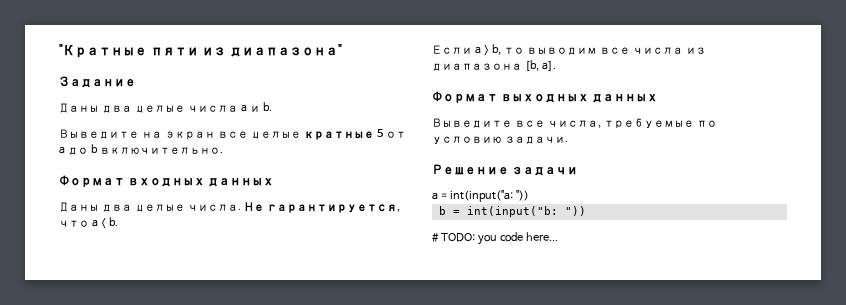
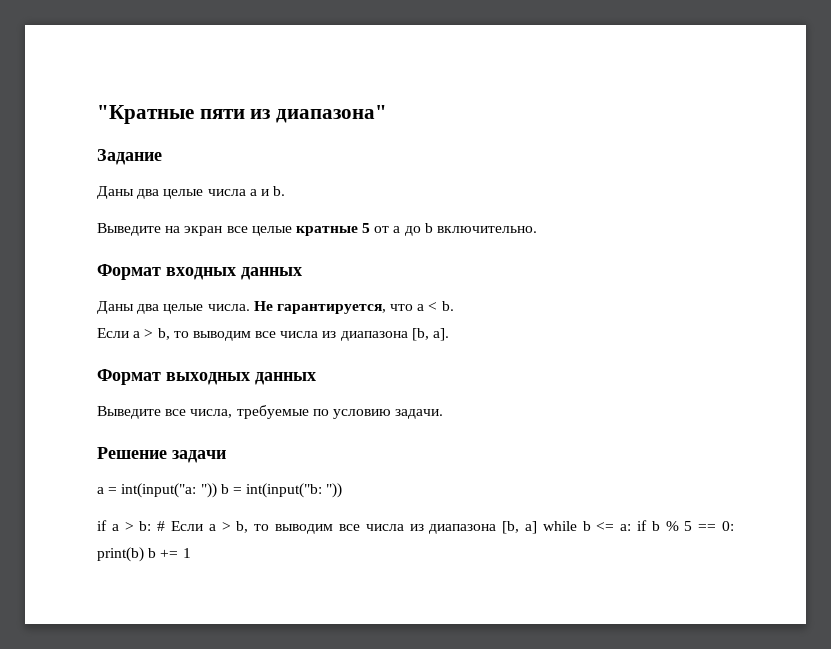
- a = int(input("a: "))
- b = int(input("b: "))
+ a = int(input("a: ")) b = int(input("b: "))
- # TODO: you code here...
+ if a > b: # Если a > b, то выводим все числа из диапазона [b, a] while b <= a: if b % 5 == 0: print(b) b += 1

